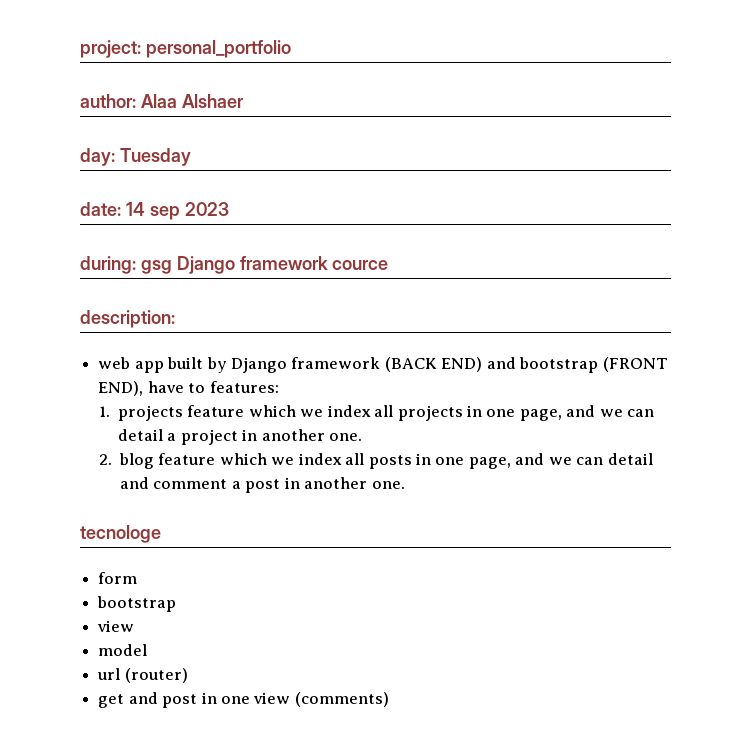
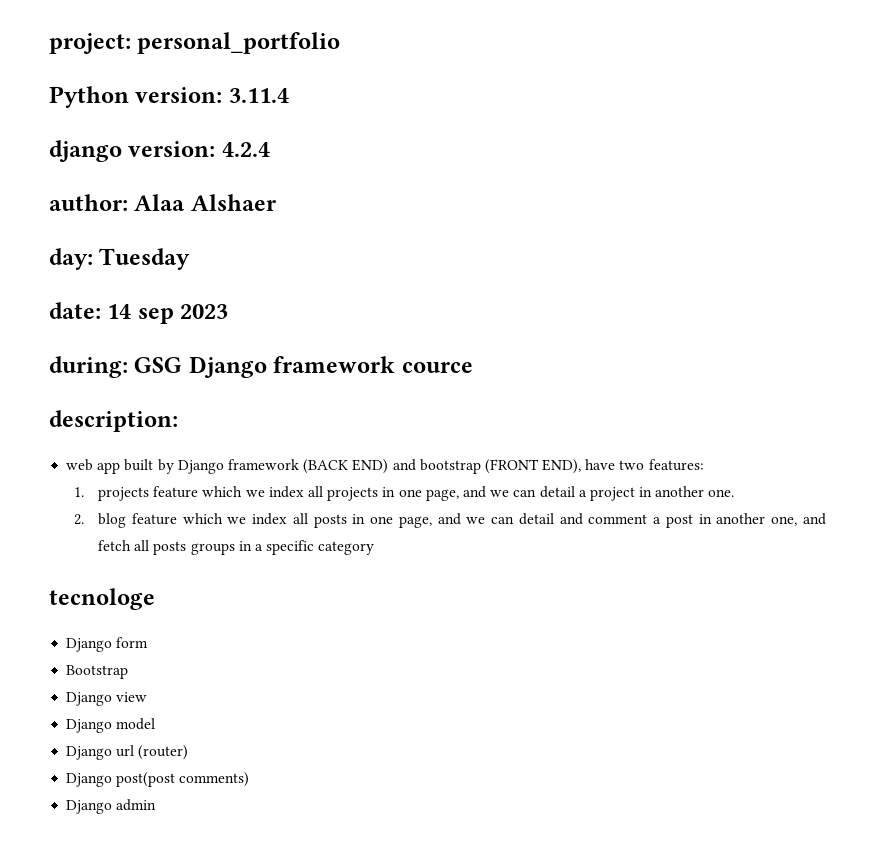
+ Python version: 3.11.4
+ django version: 4.2.4
- during: gsg Django framework cource
+ during: GSG Django framework cource
- web app built by Django framework (BACK END) and bootstrap (FRONT END), have to features:
+ web app built by Django framework (BACK END) and bootstrap (FRONT END), have two features:
- 2. blog feature which we index all posts in one page, and we can detail and comment a post in another one.
+ 2. blog feature which we index all posts in one page, and we can detail and comment a post in another one, and fetch all posts groups in a specific category
- form
- bootstrap
- view
+ Django form
+ Bootstrap
+ Django view
- model
+ Django model
- url (router)
+ Django url (router)
- get and post in one view (comments)
+ Django post(post comments)
+ Django admin

